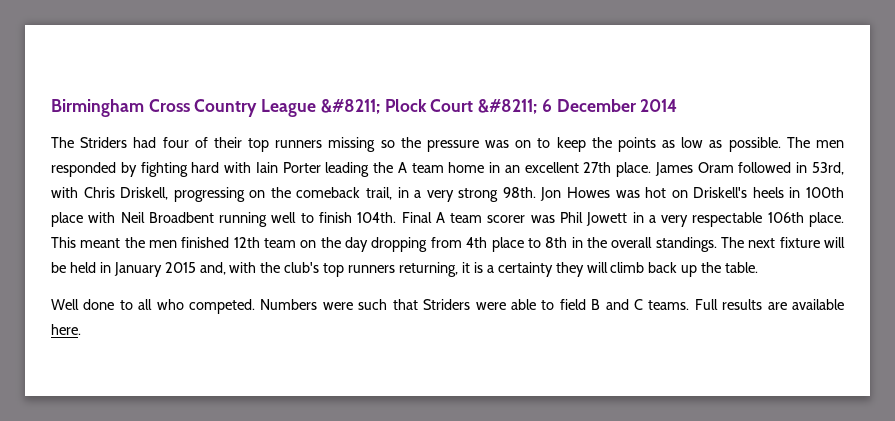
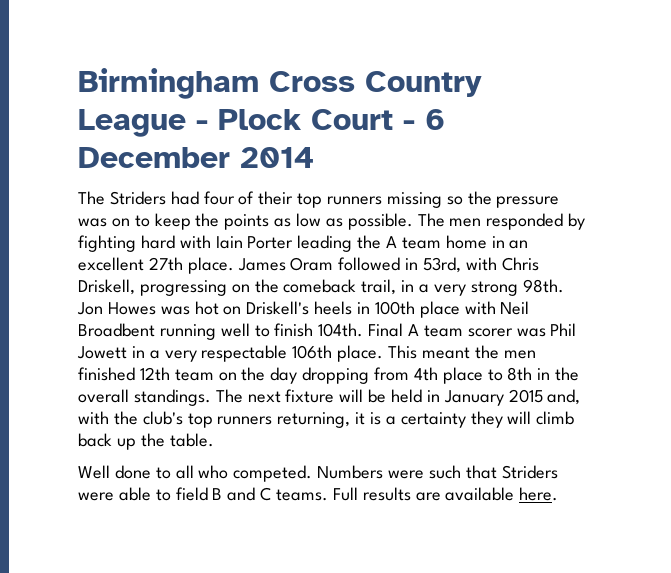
- Birmingham Cross Country League &#8211; Plock Court &#8211; 6 December 2014
+ Birmingham Cross Country League - Plock Court - 6 December 2014

